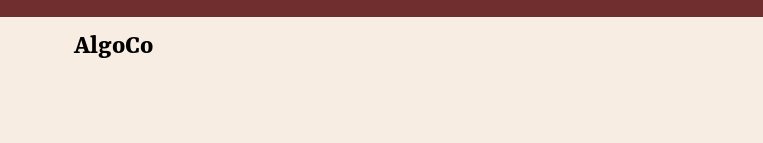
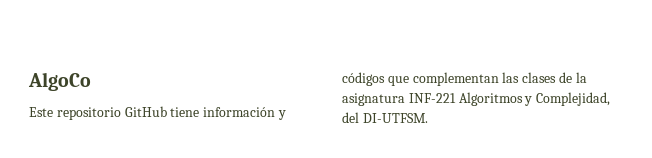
+ Este repositorio GitHub tiene información y códigos que complementan las clases de la asignatura INF-221 Algoritmos y Complejidad, del DI-UTFSM.

